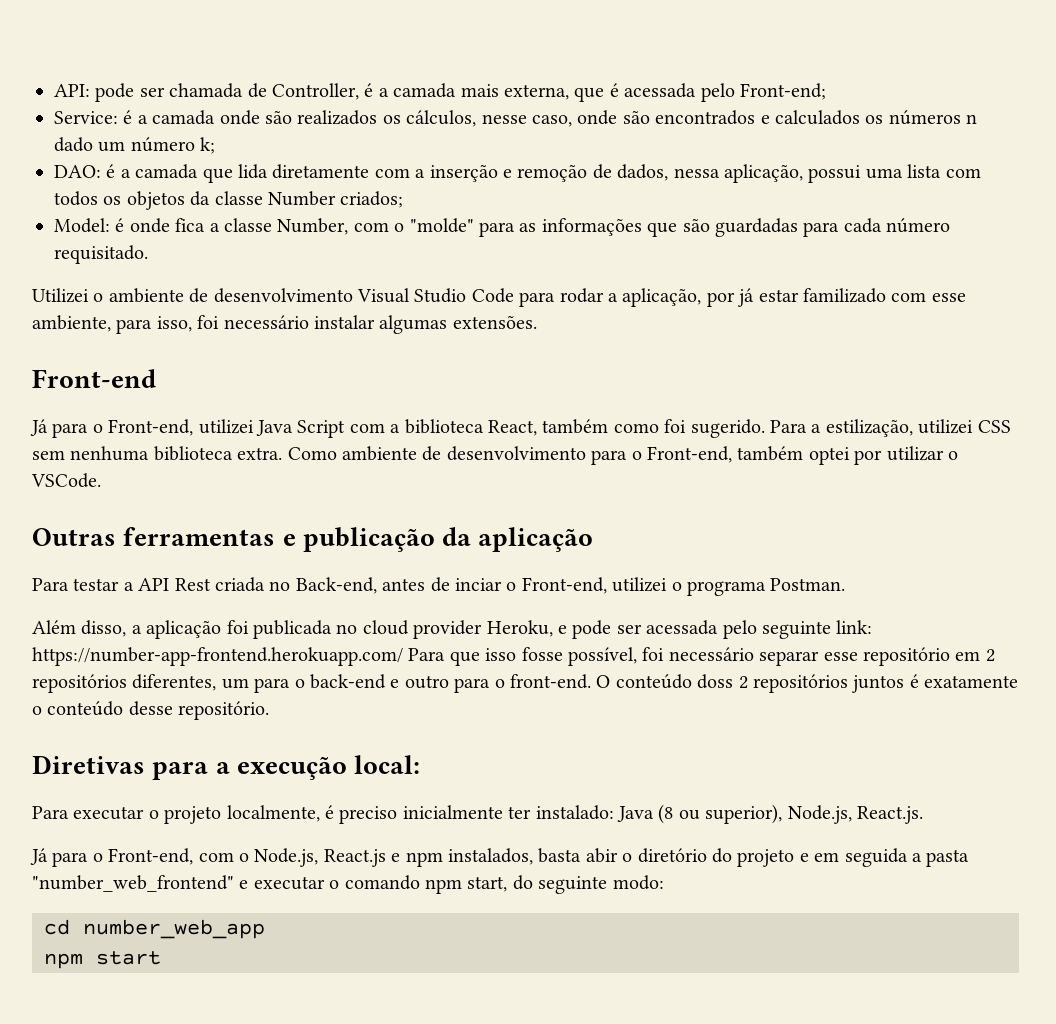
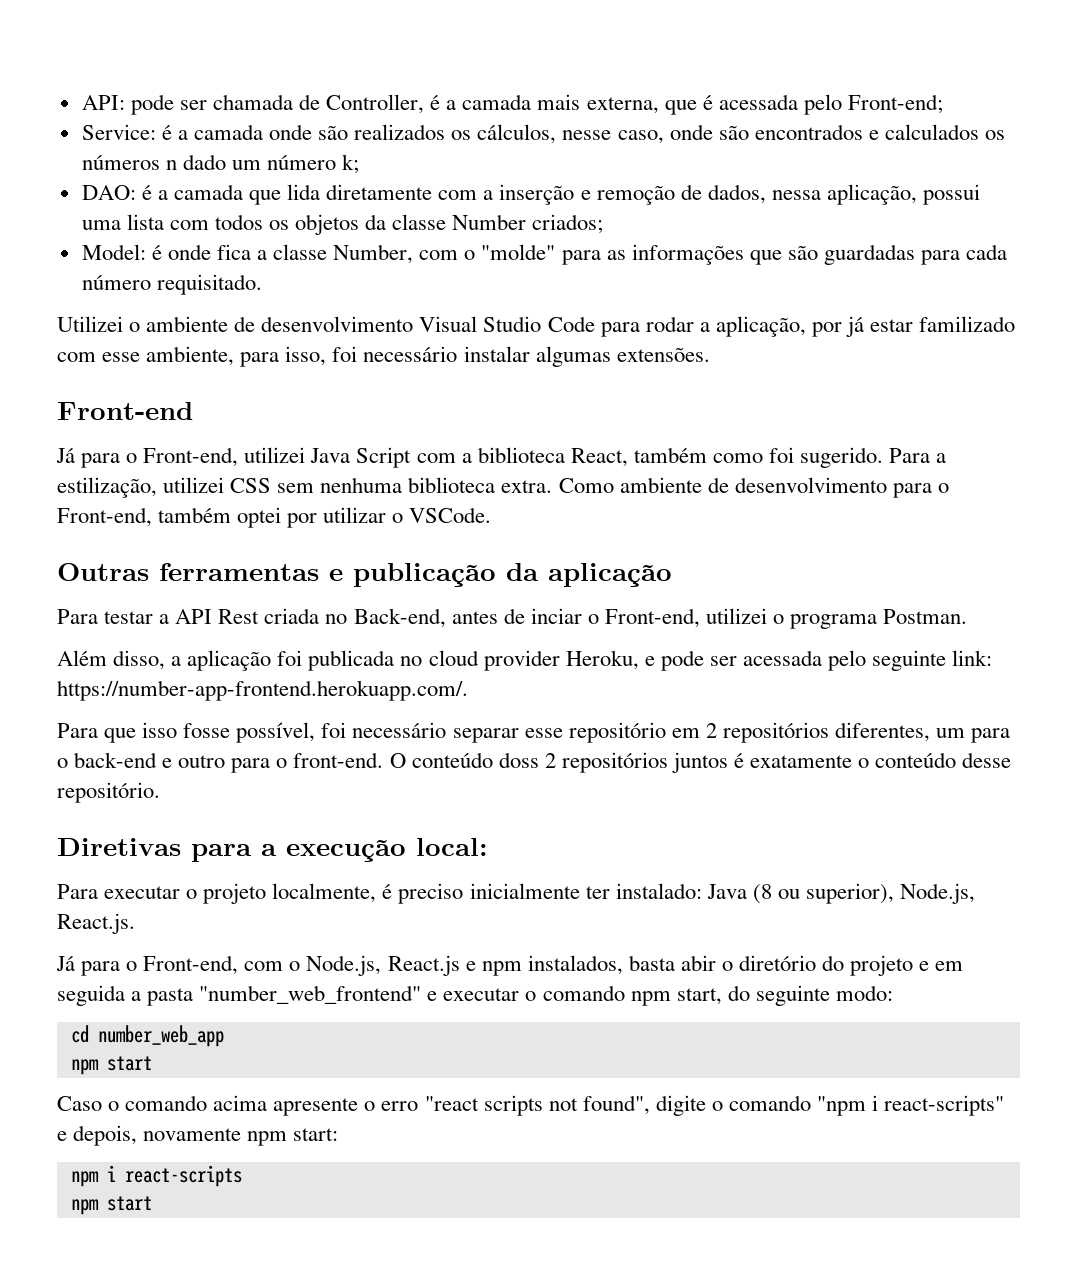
- Além disso, a aplicação foi publicada no cloud provider Heroku, e pode ser acessada pelo seguinte link: https://number-app-frontend.herokuapp.com/ Para que isso fosse possível, foi necessário separar esse repositório em 2 repositórios diferentes, um para o back-end e outro para o front-end.
+ Além disso, a aplicação foi publicada no cloud provider Heroku, e pode ser acessada pelo seguinte link: https://number-app-frontend.herokuapp.com/.
+ Para que isso fosse possível, foi necessário separar esse repositório em 2 repositórios diferentes, um para o back-end e outro para o front-end.
+ Caso o comando acima apresente o erro "react scripts not found", digite o comando "npm i react-scripts" e depois, novamente npm start:
+ npm i react-scripts
+ npm start

